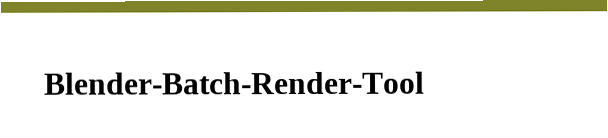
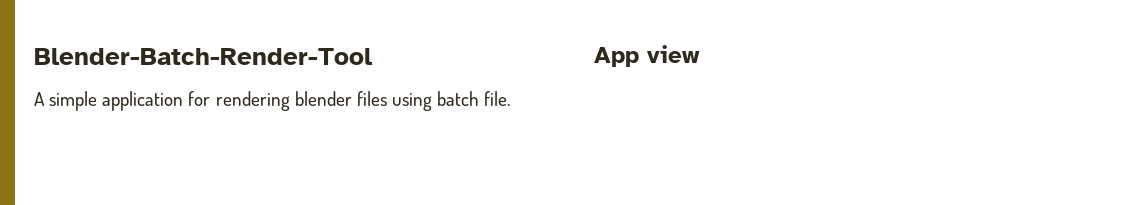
+ A simple application for rendering blender files using batch file.
+ App view

